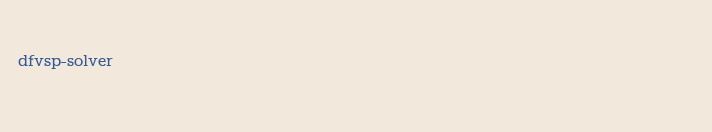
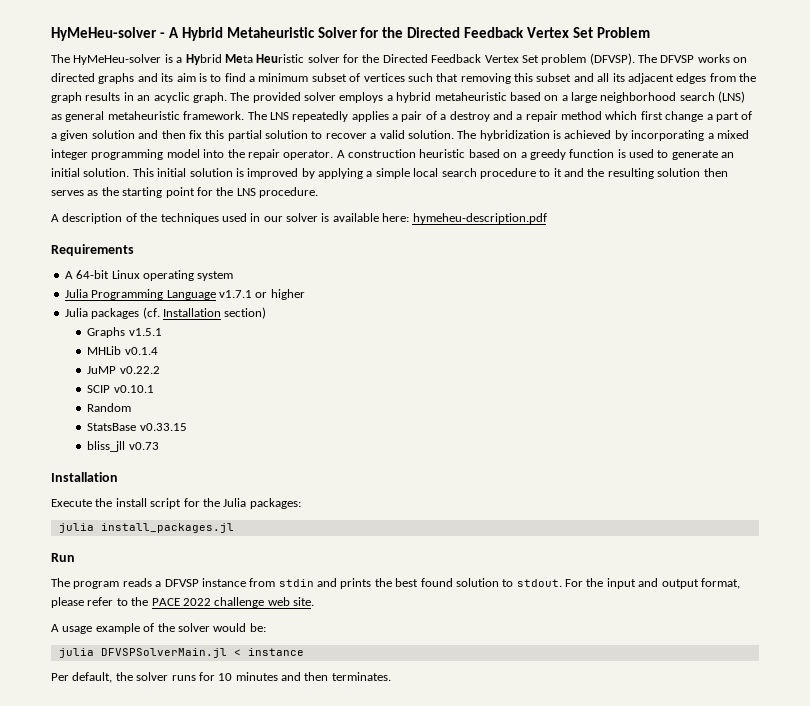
- dfvsp-solver
+ HyMeHeu-solver - A Hybrid Metaheuristic Solver for the Directed Feedback Vertex Set Problem
+ The HyMeHeu-solver is a Hybrid Meta Heuristic solver for the Directed Feedback Vertex Set problem (DFVSP). The DFVSP works on directed graphs and its aim is to find a minimum subset of vertices such that removing this subset and all its adjacent edges from the graph results in an acyclic graph. The provided solver employs a hybrid metaheuristic based on a large neighborhood search (LNS) as general metaheuristic framework. The LNS repeatedly applies a pair of a destroy and a repair method which first change a part of a given solution and then fix this partial solution to recover a valid solution. The hybridization is achieved by incorporating a mixed integer programming model into the repair operator. A construction heuristic based on a greedy function is used to generate an initial solution. This initial solution is improved by applying a simple local search procedure to it and the resulting solution then serves as the starting point for the LNS procedure.
+ A description of the techniques used in our solver is available here: hymeheu-description.pdf
+ Requirements
+ A 64-bit Linux operating system
+ Julia Programming Language v1.7.1 or higher
+ Julia packages (cf. Installation section)
+ Graphs v1.5.1
+ MHLib v0.1.4
+ JuMP v0.22.2
+ SCIP v0.10.1
+ Random
+ StatsBase v0.33.15
+ bliss_jll v0.73
+ Installation
+ Execute the install script for the Julia packages:
+ julia install_packages.jl
+ Run
+ The program reads a DFVSP instance from stdin and prints the best found solution to stdout. For the input and output format, please refer to the PACE 2022 challenge web site.
+ A usage example of the solver would be:
+ julia DFVSPSolverMain.jl < instance
+ Per default, the solver runs for 10 minutes and then terminates.

